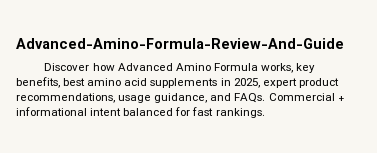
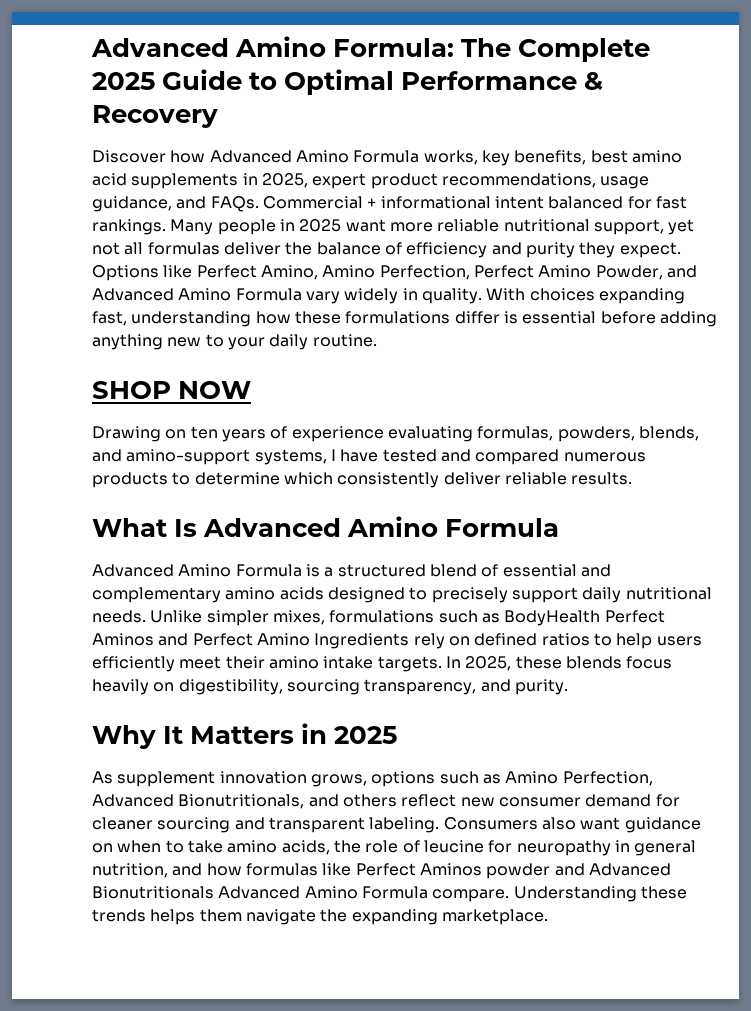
- Advanced-Amino-Formula-Review-And-Guide
+ Advanced Amino Formula: The Complete 2025 Guide to Optimal Performance & Recovery
+ Many people in 2025 want more reliable nutritional support, yet not all formulas deliver the balance of efficiency and purity they expect. Options like Perfect Amino, Amino Perfection, Perfect Amino Powder, and Advanced Amino Formula vary widely in quality. With choices expanding fast, understanding how these formulations differ is essential before adding anything new to your daily routine.
+ SHOP NOW
+ Drawing on ten years of experience evaluating formulas, powders, blends, and amino-support systems, I have tested and compared numerous products to determine which consistently deliver reliable results.
+ What Is Advanced Amino Formula
+ Advanced Amino Formula is a structured blend of essential and complementary amino acids designed to precisely support daily nutritional needs. Unlike simpler mixes, formulations such as BodyHealth Perfect Aminos and Perfect Amino Ingredients rely on defined ratios to help users efficiently meet their amino intake targets. In 2025, these blends focus heavily on digestibility, sourcing transparency, and purity.
+ Why It Matters in 2025
+ As supplement innovation grows, options such as Amino Perfection, Advanced Bionutritionals, and others reflect new consumer demand for cleaner sourcing and transparent labeling. Consumers also want guidance on when to take amino acids, the role of leucine for neuropathy in general nutrition, and how formulas like Perfect Aminos powder and Advanced Bionutritionals Advanced Amino Formula compare. Understanding these trends helps them navigate the expanding marketplace.

